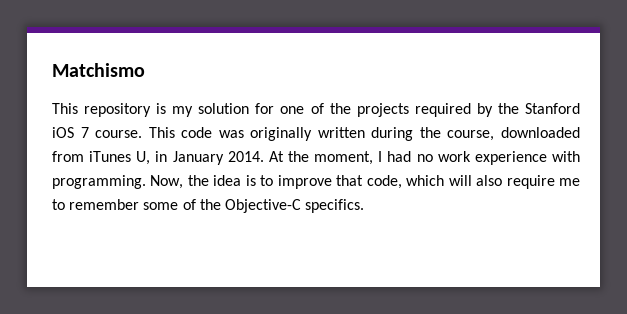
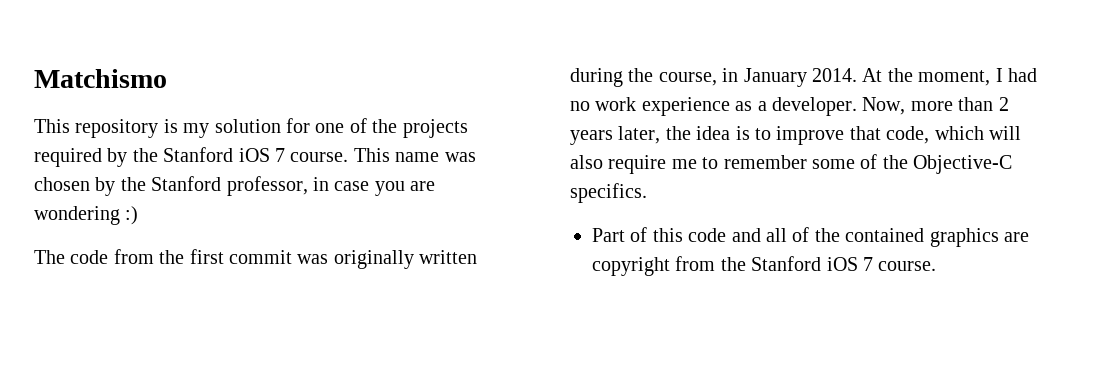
- This code was originally written during the course, downloaded from iTunes U, in January 2014.
+ This name was chosen by the Stanford professor, in case you are wondering :)
+ The code from the first commit was originally written during the course, in January 2014.
- At the moment, I had no work experience with programming. Now, the idea is to improve that code, which will also require me to remember some of the Objective-C specifics.
+ At the moment, I had no work experience as a developer. Now, more than 2 years later, the idea is to improve that code, which will also require me to remember some of the Objective-C specifics.
+ Part of this code and all of the contained graphics are copyright from the Stanford iOS 7 course.

